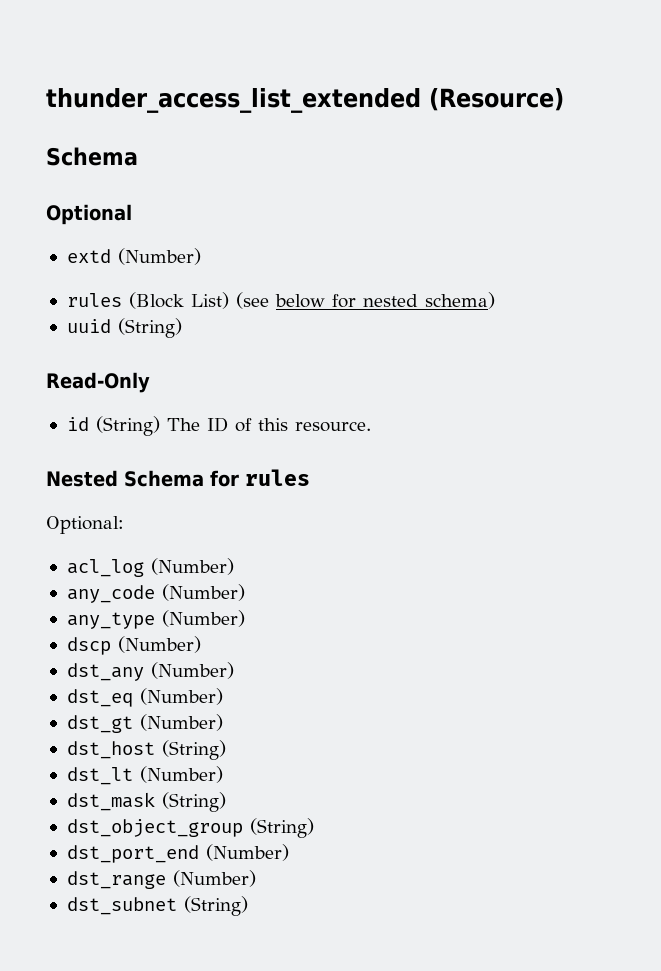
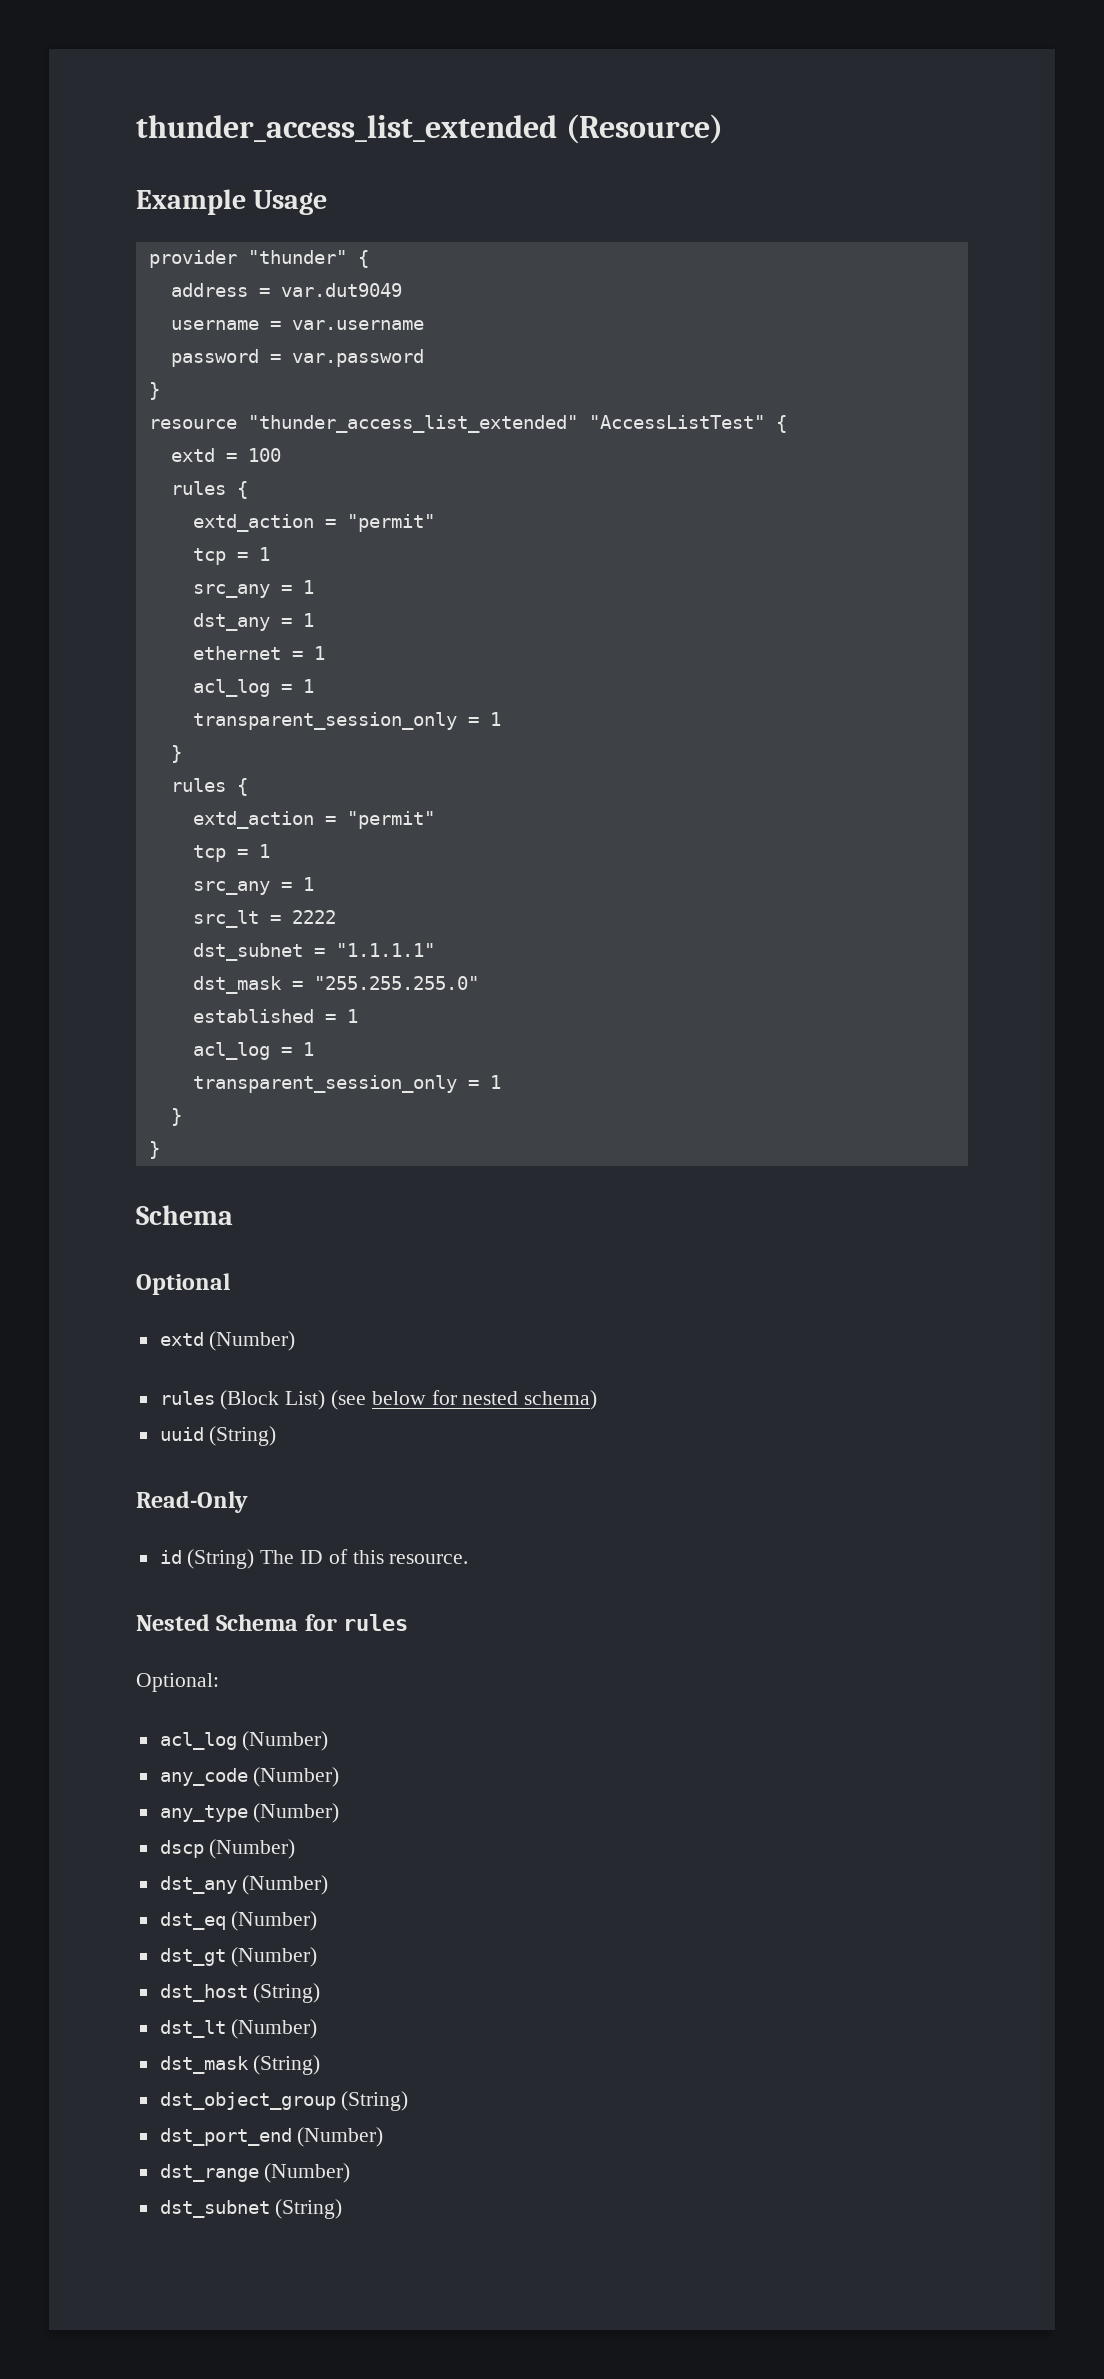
+ Example Usage
+ provider "thunder" {
+ address = var.dut9049
+ username = var.username
+ password = var.password
+ }
+ resource "thunder_access_list_extended" "AccessListTest" {
+ extd = 100
+ rules {
+ extd_action = "permit"
+ tcp = 1
+ src_any = 1
+ dst_any = 1
+ ethernet = 1
+ acl_log = 1
+ transparent_session_only = 1
+ }
+ rules {
+ extd_action = "permit"
+ tcp = 1
+ src_any = 1
+ src_lt = 2222
+ dst_subnet = "1.1.1.1"
+ dst_mask = "255.255.255.0"
+ established = 1
+ acl_log = 1
+ transparent_session_only = 1
+ }
+ }

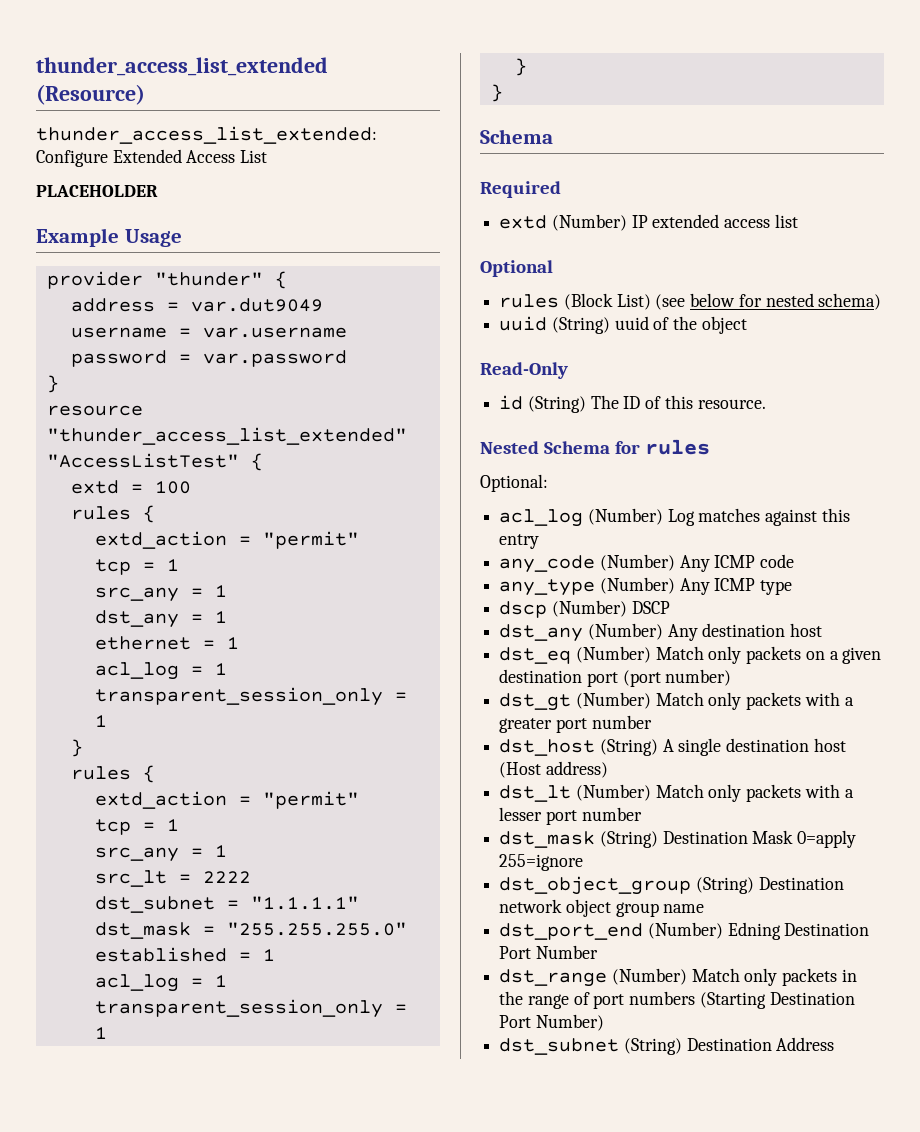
+ thunder_access_list_extended: Configure Extended Access List
+ PLACEHOLDER
- Optional
+ Required
- extd (Number)
+ extd (Number) IP extended access list
+ Optional
- uuid (String)
+ uuid (String) uuid of the object
- acl_log (Number)
+ acl_log (Number) Log matches against this entry
- any_code (Number)
+ any_code (Number) Any ICMP code
- any_type (Number)
+ any_type (Number) Any ICMP type
- dscp (Number)
+ dscp (Number) DSCP
- dst_any (Number)
+ dst_any (Number) Any destination host
- dst_eq (Number)
- dst_gt (Number)
- dst_host (String)
- dst_lt (Number)
- dst_mask (String)
- dst_object_group (String)
- dst_port_end (Number)
- dst_range (Number)
+ dst_eq (Number) Match only packets on a given destination port (port number)
+ dst_gt (Number) Match only packets with a greater port number
+ dst_host (String) A single destination host (Host address)
+ dst_lt (Number) Match only packets with a lesser port number
+ dst_mask (String) Destination Mask 0=apply 255=ignore
+ dst_object_group (String) Destination network object group name
+ dst_port_end (Number) Edning Destination Port Number
+ dst_range (Number) Match only packets in the range of port numbers (Starting Destination Port Number)
- dst_subnet (String)
+ dst_subnet (String) Destination Address

